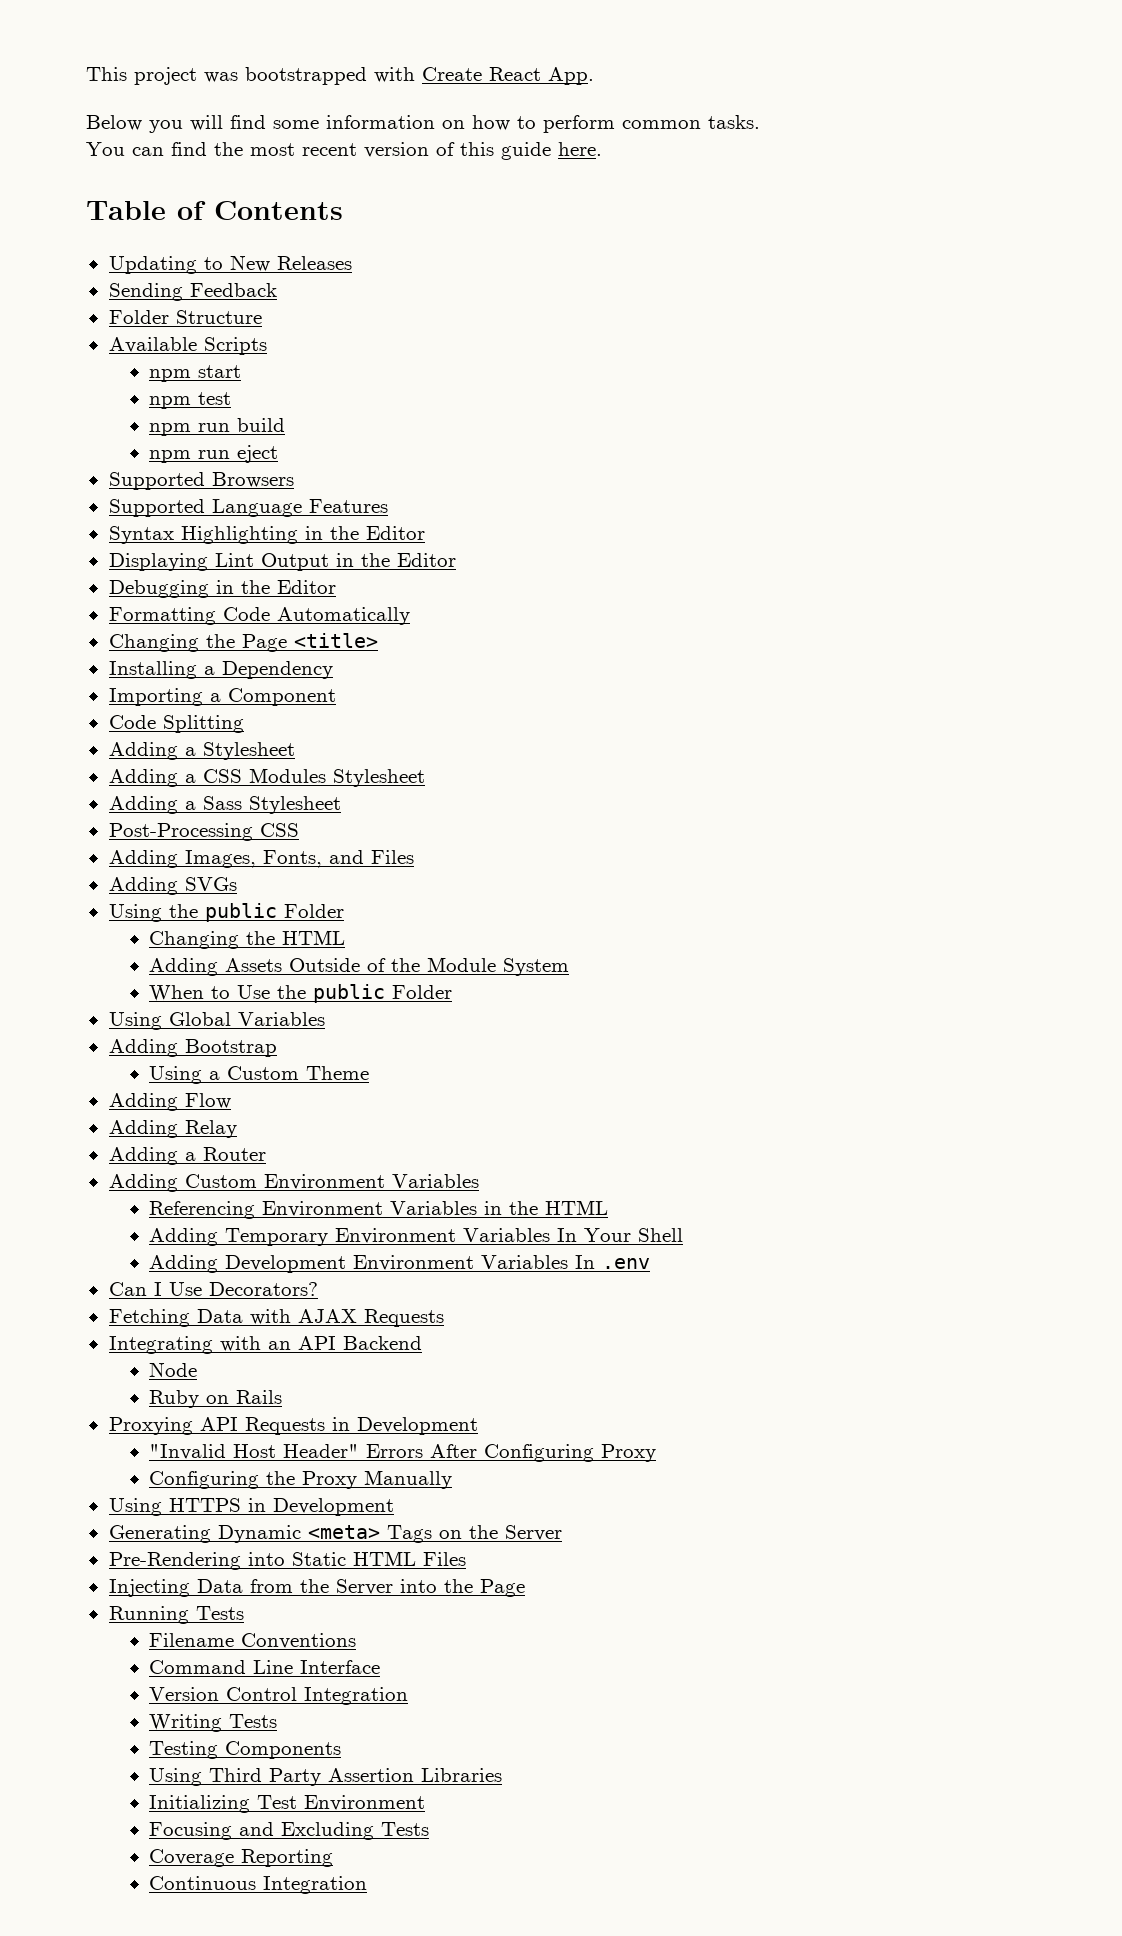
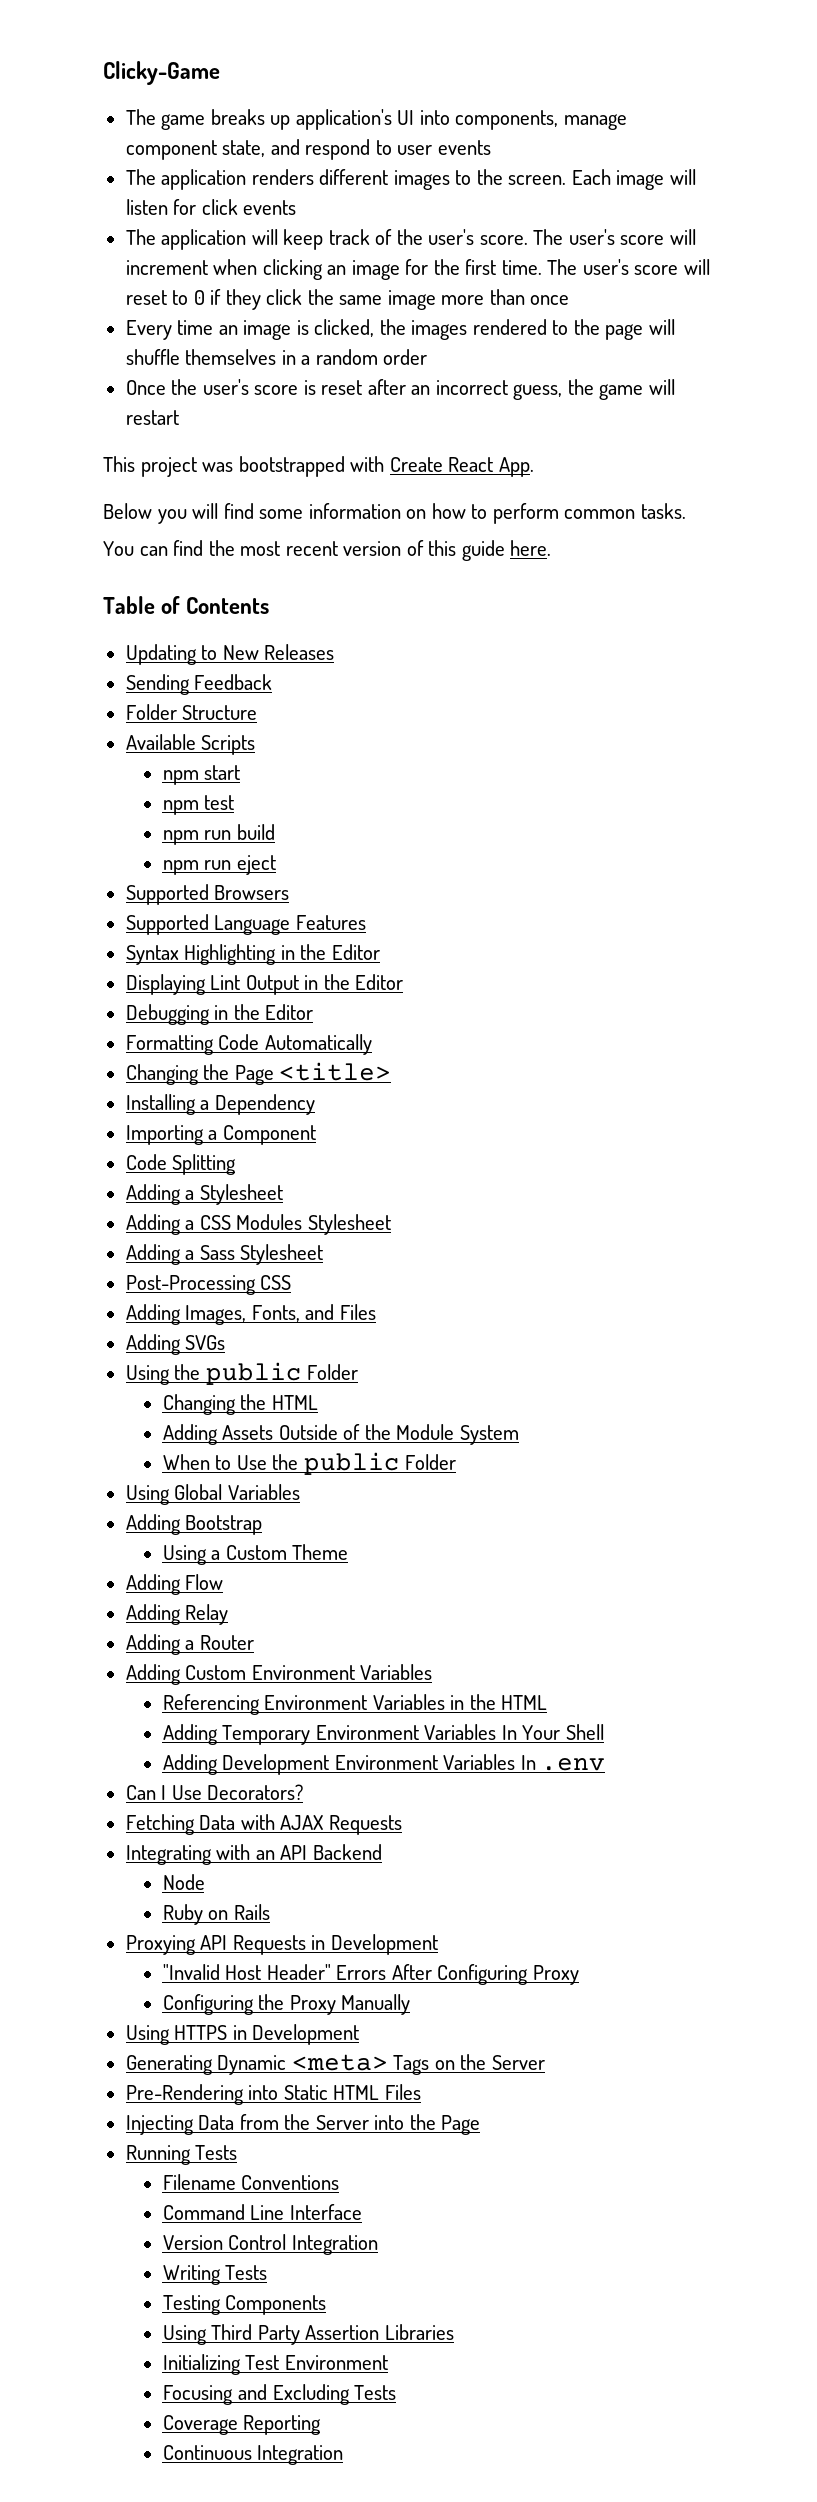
+ Clicky-Game
+ The game breaks up application's UI into components, manage component state, and respond to user events
+ The application renders different images to the screen. Each image will listen for click events
+ The application will keep track of the user's score. The user's score will increment when clicking an image for the first time. The user's score will reset to 0 if they click the same image more than once
+ Every time an image is clicked, the images rendered to the page will shuffle themselves in a random order
+ Once the user's score is reset after an incorrect guess, the game will restart

